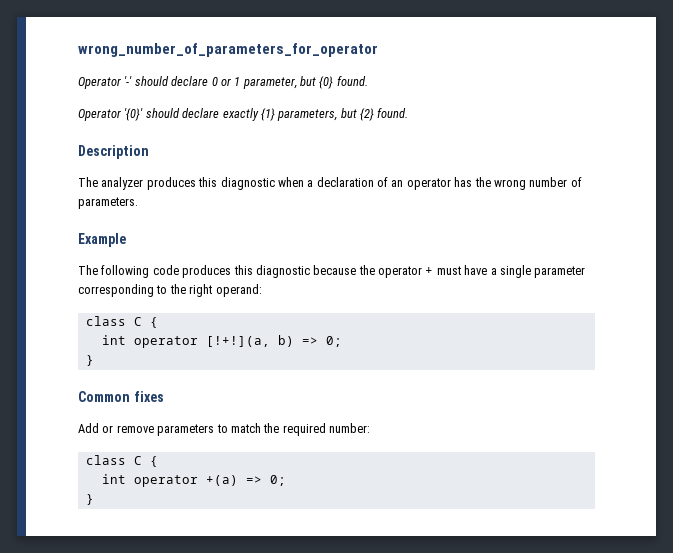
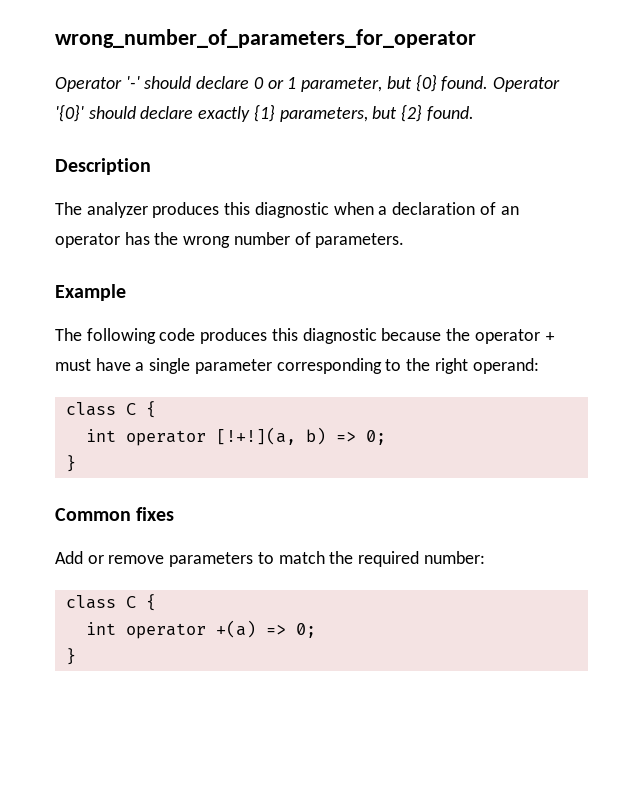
- Operator '-' should declare 0 or 1 parameter, but {0} found.
- Operator '{0}' should declare exactly {1} parameters, but {2} found.
+ Operator '-' should declare 0 or 1 parameter, but {0} found. Operator '{0}' should declare exactly {1} parameters, but {2} found.

